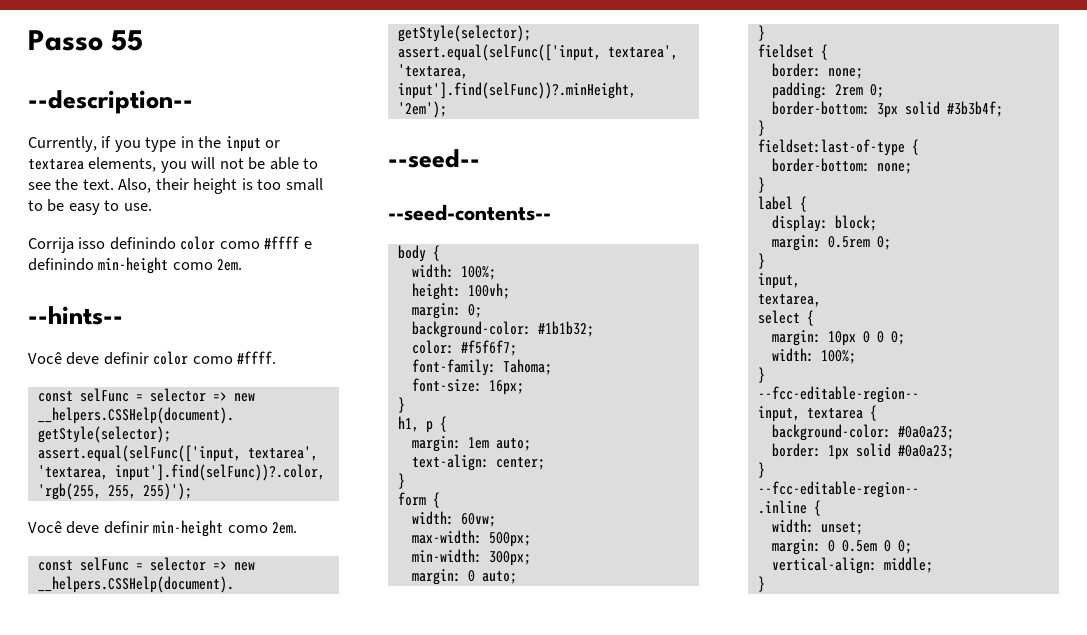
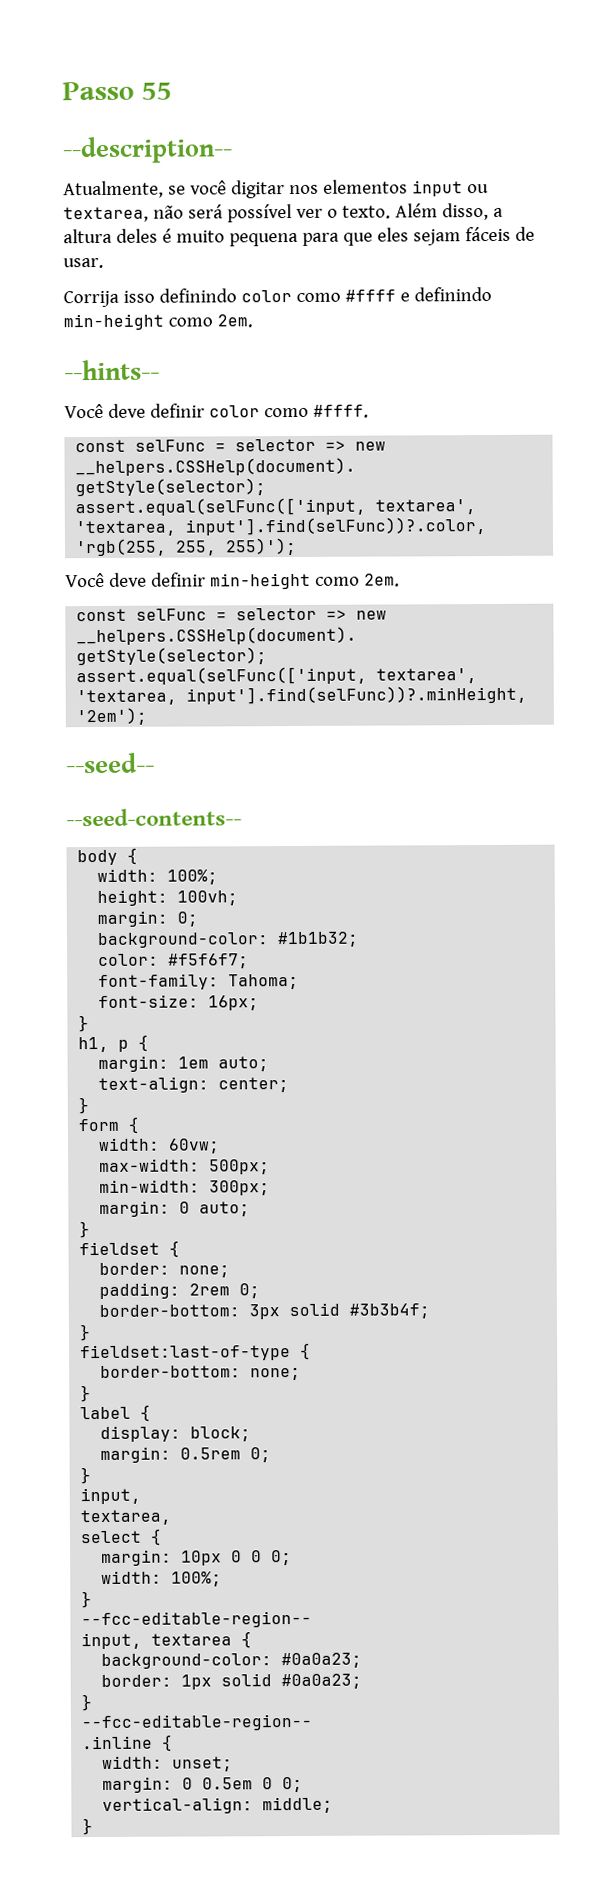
- Currently, if you type in the input or textarea elements, you will not be able to see the text. Also, their height is too small to be easy to use.
+ Atualmente, se você digitar nos elementos input ou textarea, não será possível ver o texto. Além disso, a altura deles é muito pequena para que eles sejam fáceis de usar.

